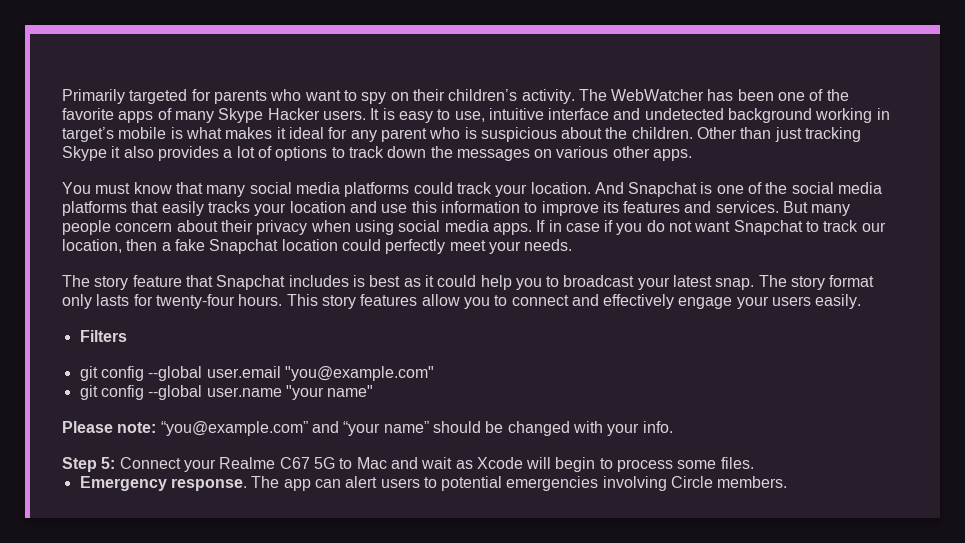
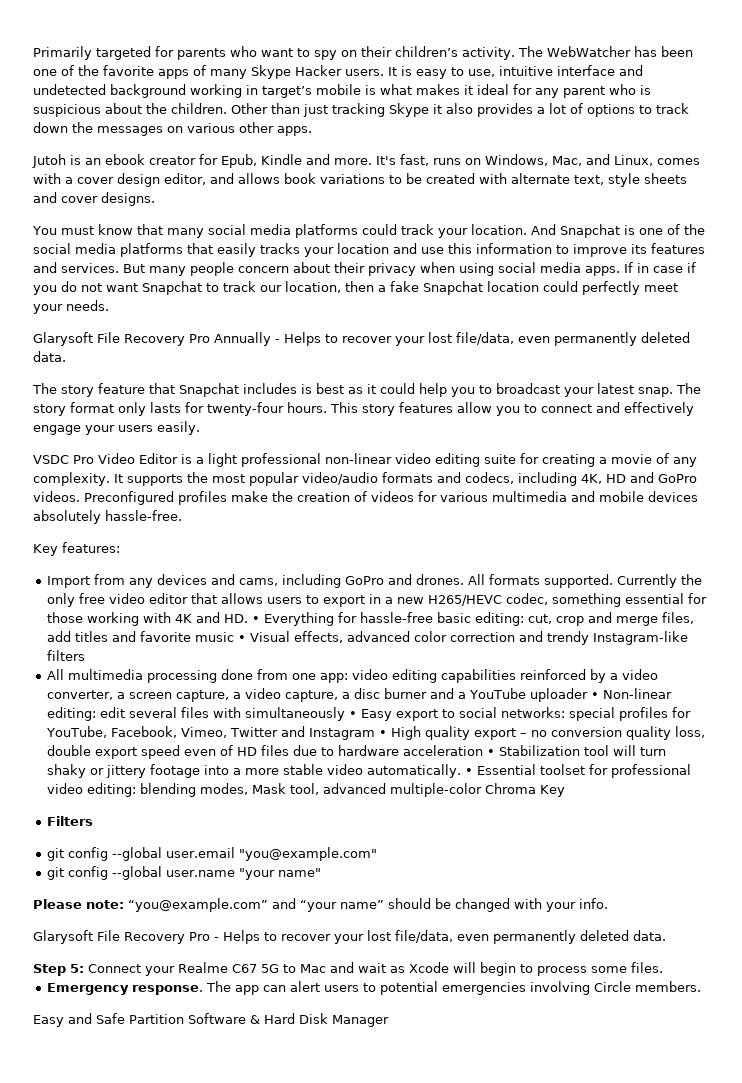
+ Jutoh is an ebook creator for Epub, Kindle and more. It's fast, runs on Windows, Mac, and Linux, comes with a cover design editor, and allows book variations to be created with alternate text, style sheets and cover designs.
+ Glarysoft File Recovery Pro Annually - Helps to recover your lost file/data, even permanently deleted data.
+ VSDC Pro Video Editor is a light professional non-linear video editing suite for creating a movie of any complexity. It supports the most popular video/audio formats and codecs, including 4K, HD and GoPro videos. Preconfigured profiles make the creation of videos for various multimedia and mobile devices absolutely hassle-free.
+ Key features:
+ Import from any devices and cams, including GoPro and drones. All formats supported. Сurrently the only free video editor that allows users to export in a new H265/HEVC codec, something essential for those working with 4K and HD. • Everything for hassle-free basic editing: cut, crop and merge files, add titles and favorite music • Visual effects, advanced color correction and trendy Instagram-like filters
+ All multimedia processing done from one app: video editing capabilities reinforced by a video converter, a screen capture, a video capture, a disc burner and a YouTube uploader • Non-linear editing: edit several files with simultaneously • Easy export to social networks: special profiles for YouTube, Facebook, Vimeo, Twitter and Instagram • High quality export – no conversion quality loss, double export speed even of HD files due to hardware acceleration • Stabilization tool will turn shaky or jittery footage into a more stable video automatically. • Essential toolset for professional video editing: blending modes, Mask tool, advanced multiple-color Chroma Key
+ Glarysoft File Recovery Pro - Helps to recover your lost file/data, even permanently deleted data.
+ Easy and Safe Partition Software & Hard Disk Manager

